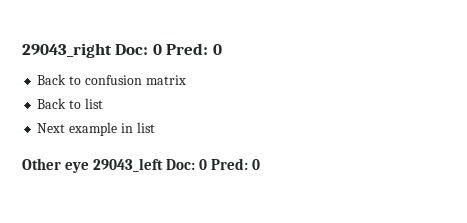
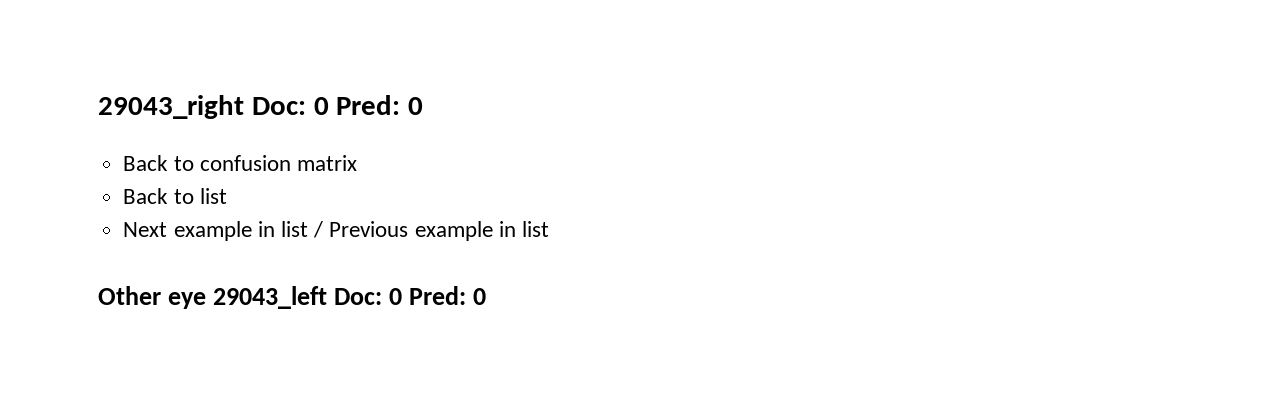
- Next example in list
+ Next example in list / Previous example in list

